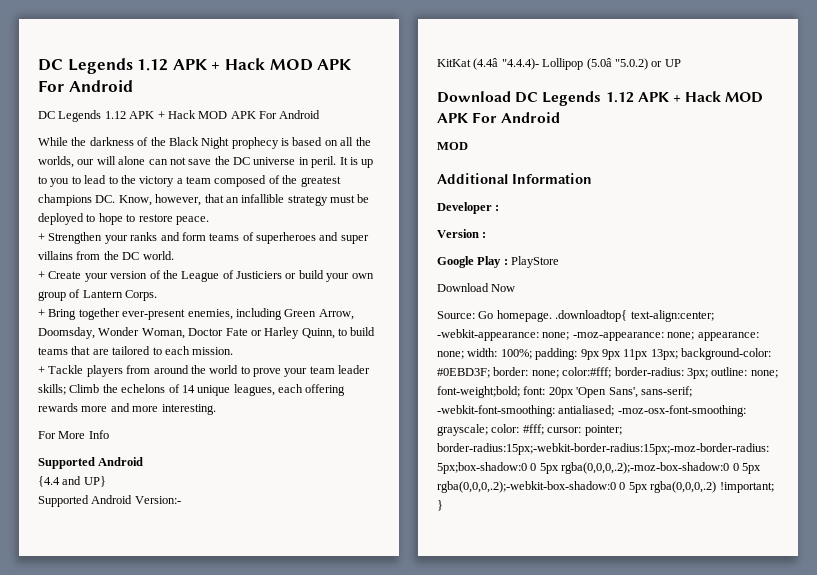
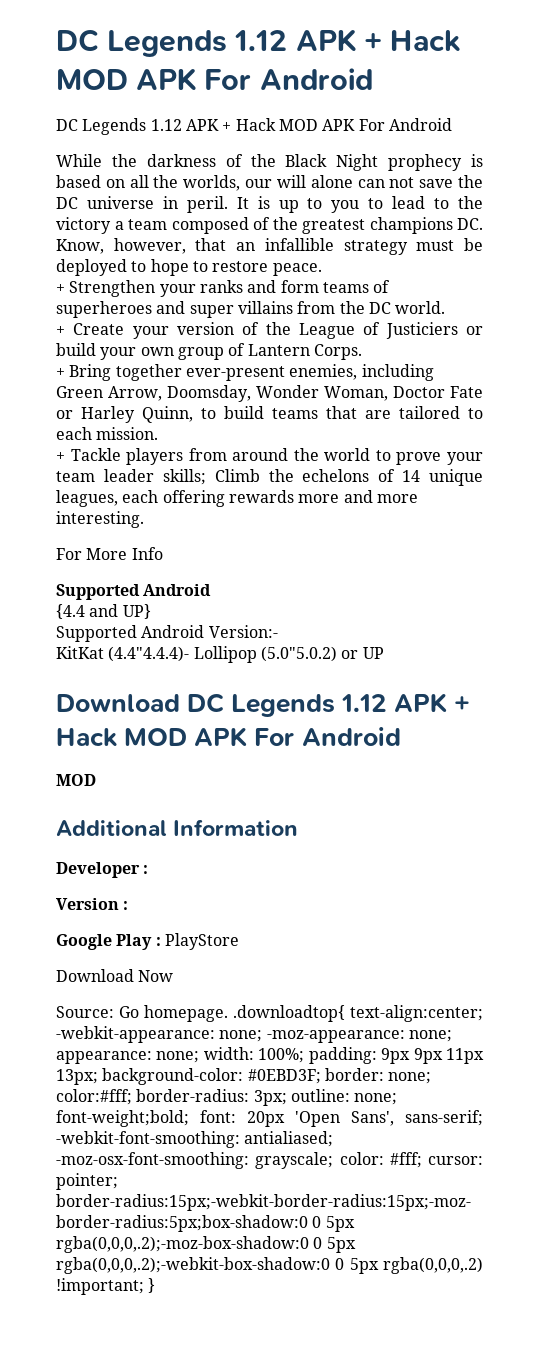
- KitKat (4.4â "4.4.4)- Lollipop (5.0â "5.0.2) or UP
+ KitKat (4.4"4.4.4)- Lollipop (5.0"5.0.2) or UP

